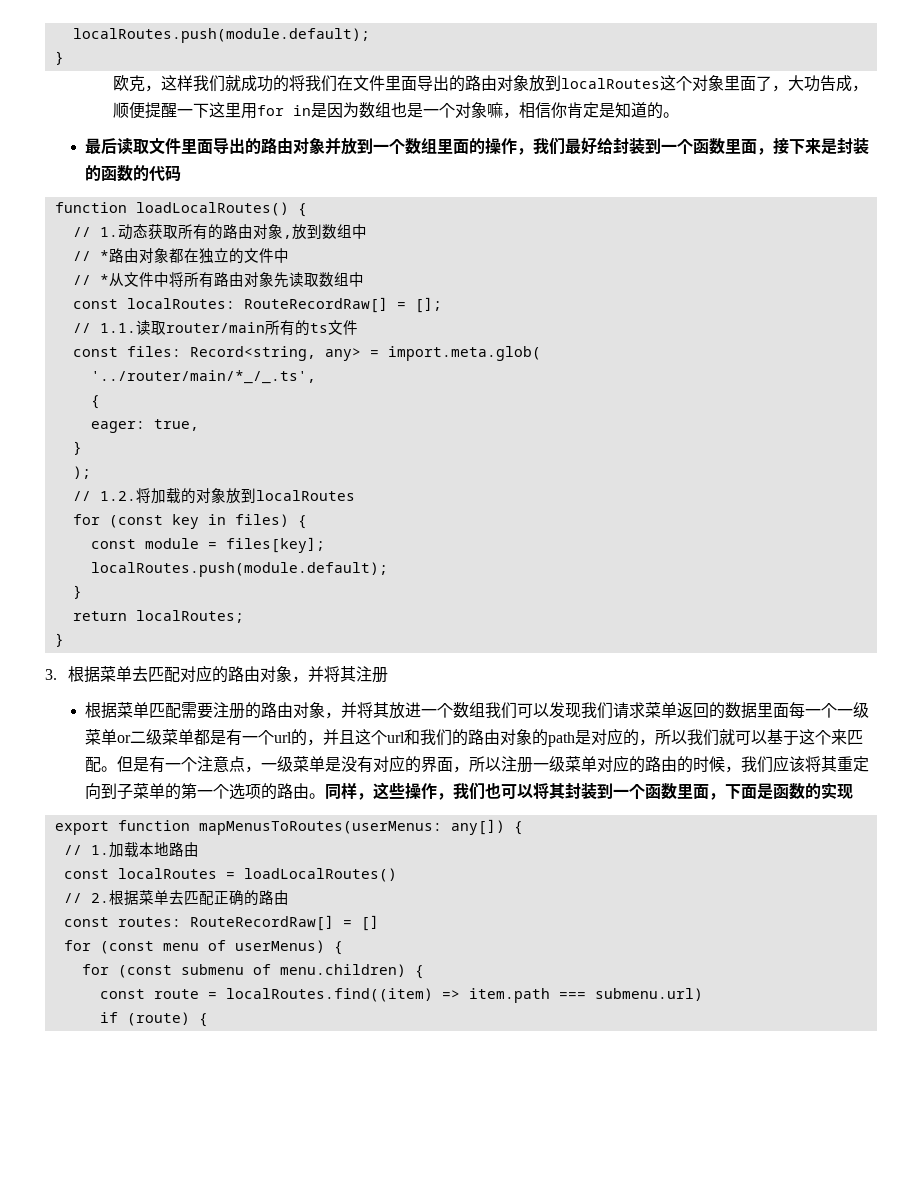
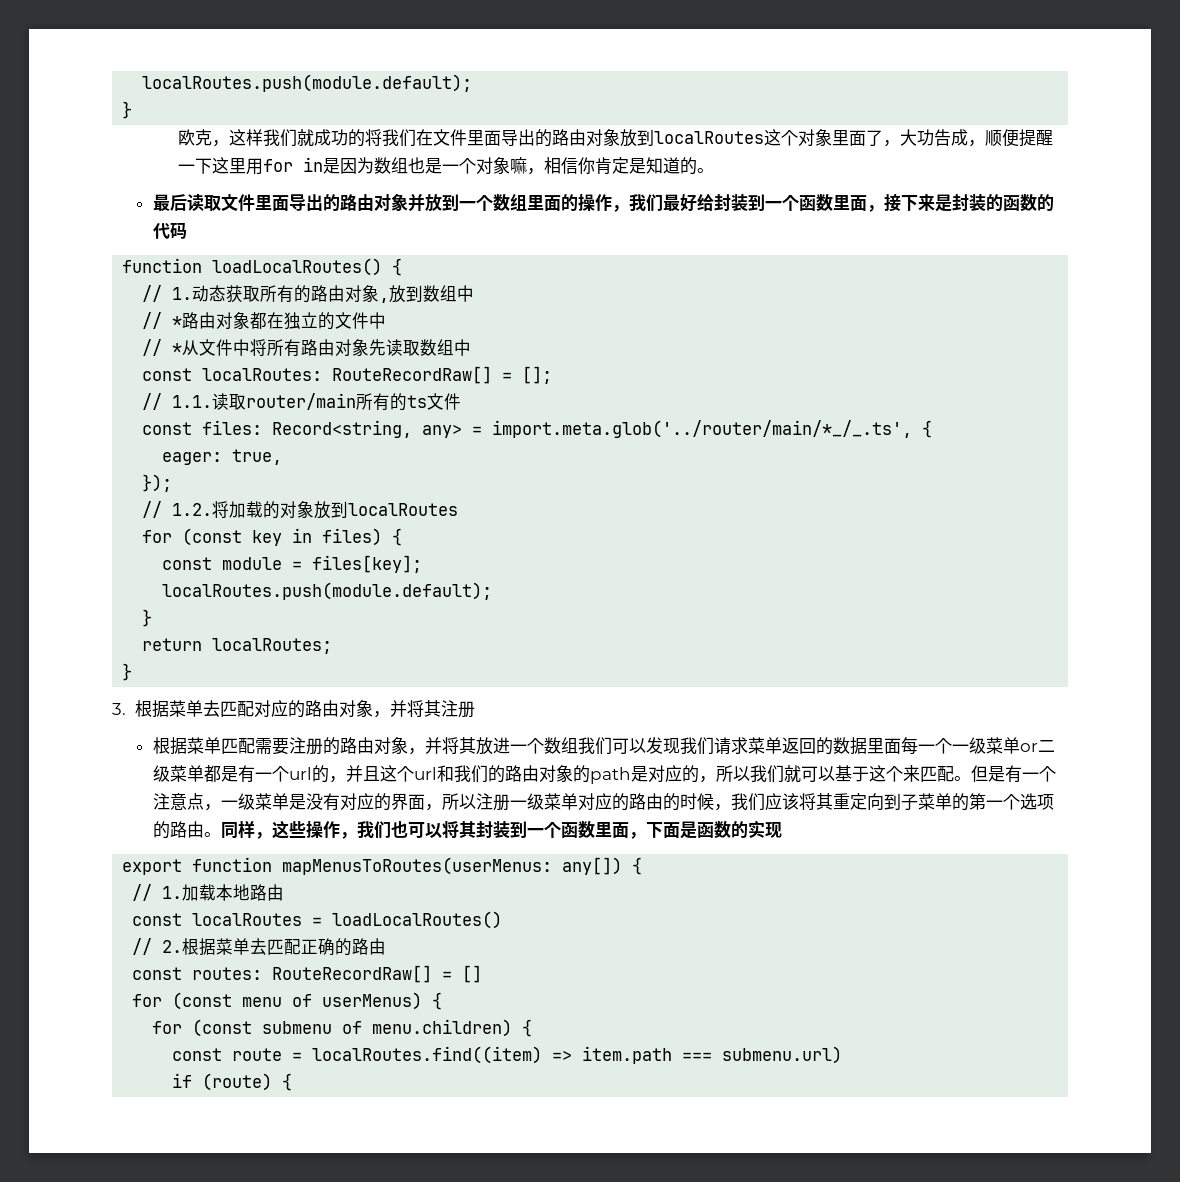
- const files: Record<string, any> = import.meta.glob(
- '../router/main/*_/_.ts',
- {
+ const files: Record<string, any> = import.meta.glob('../router/main/*_/_.ts', {
  eager: true,
- }
- );
+ });

